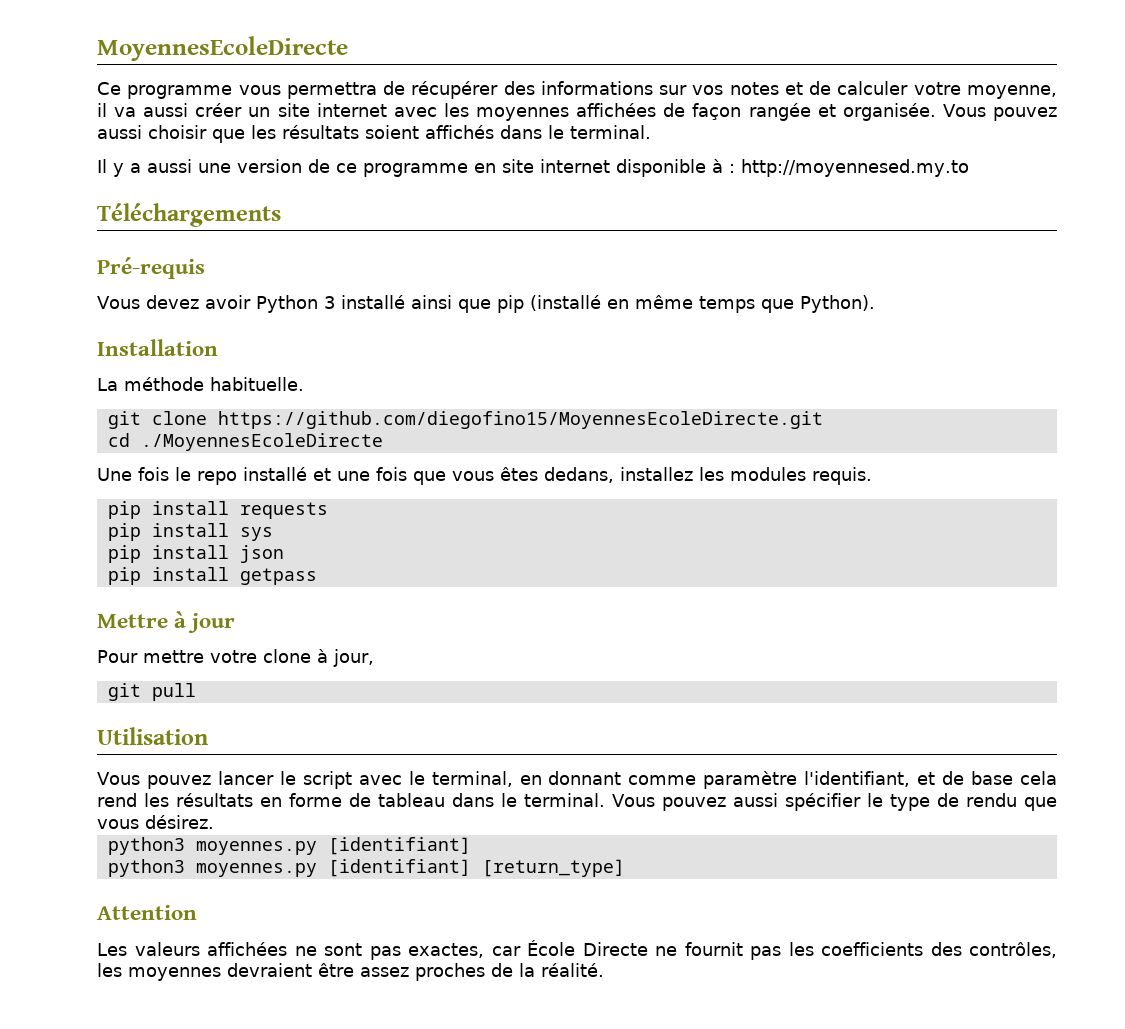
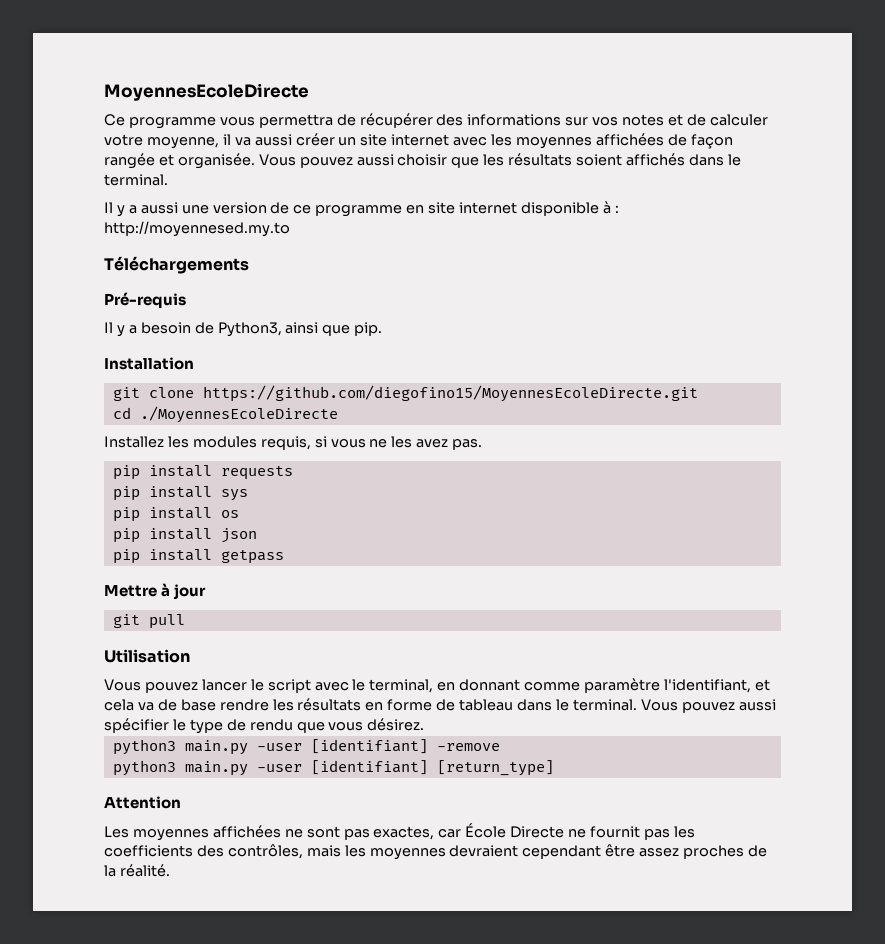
- Vous devez avoir Python 3 installé ainsi que pip (installé en même temps que Python).
+ Il y a besoin de Python3, ainsi que pip.
  Installation
- La méthode habituelle.
- Une fois le repo installé et une fois que vous êtes dedans, installez les modules requis.
+ Installez les modules requis, si vous ne les avez pas.
+ pip install os
- Pour mettre votre clone à jour,
- Vous pouvez lancer le script avec le terminal, en donnant comme paramètre l'identifiant, et de base cela rend les résultats en forme de tableau dans le terminal.
+ Vous pouvez lancer le script avec le terminal, en donnant comme paramètre l'identifiant, et cela va de base rendre les résultats en forme de tableau dans le terminal.
  Vous pouvez aussi spécifier le type de rendu que vous désirez.
- python3 moyennes.py [identifiant]
- python3 moyennes.py [identifiant] [return_type]
+ python3 main.py -user [identifiant] -remove
+ python3 main.py -user [identifiant] [return_type]
- Les valeurs affichées ne sont pas exactes, car École Directe ne fournit pas les coefficients des contrôles, les moyennes devraient être assez proches de la réalité.
+ Les moyennes affichées ne sont pas exactes, car École Directe ne fournit pas les coefficients des contrôles, mais les moyennes devraient cependant être assez proches de la réalité.

